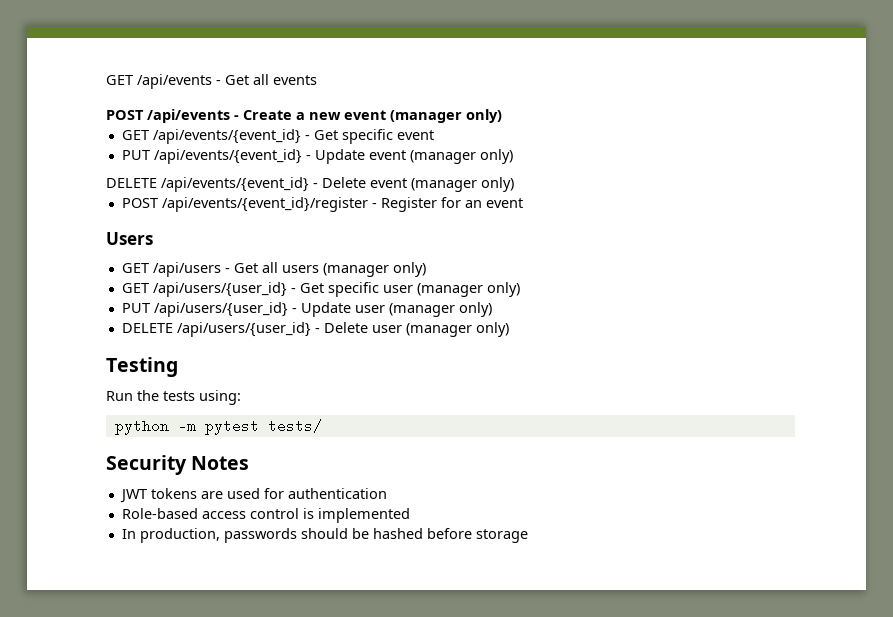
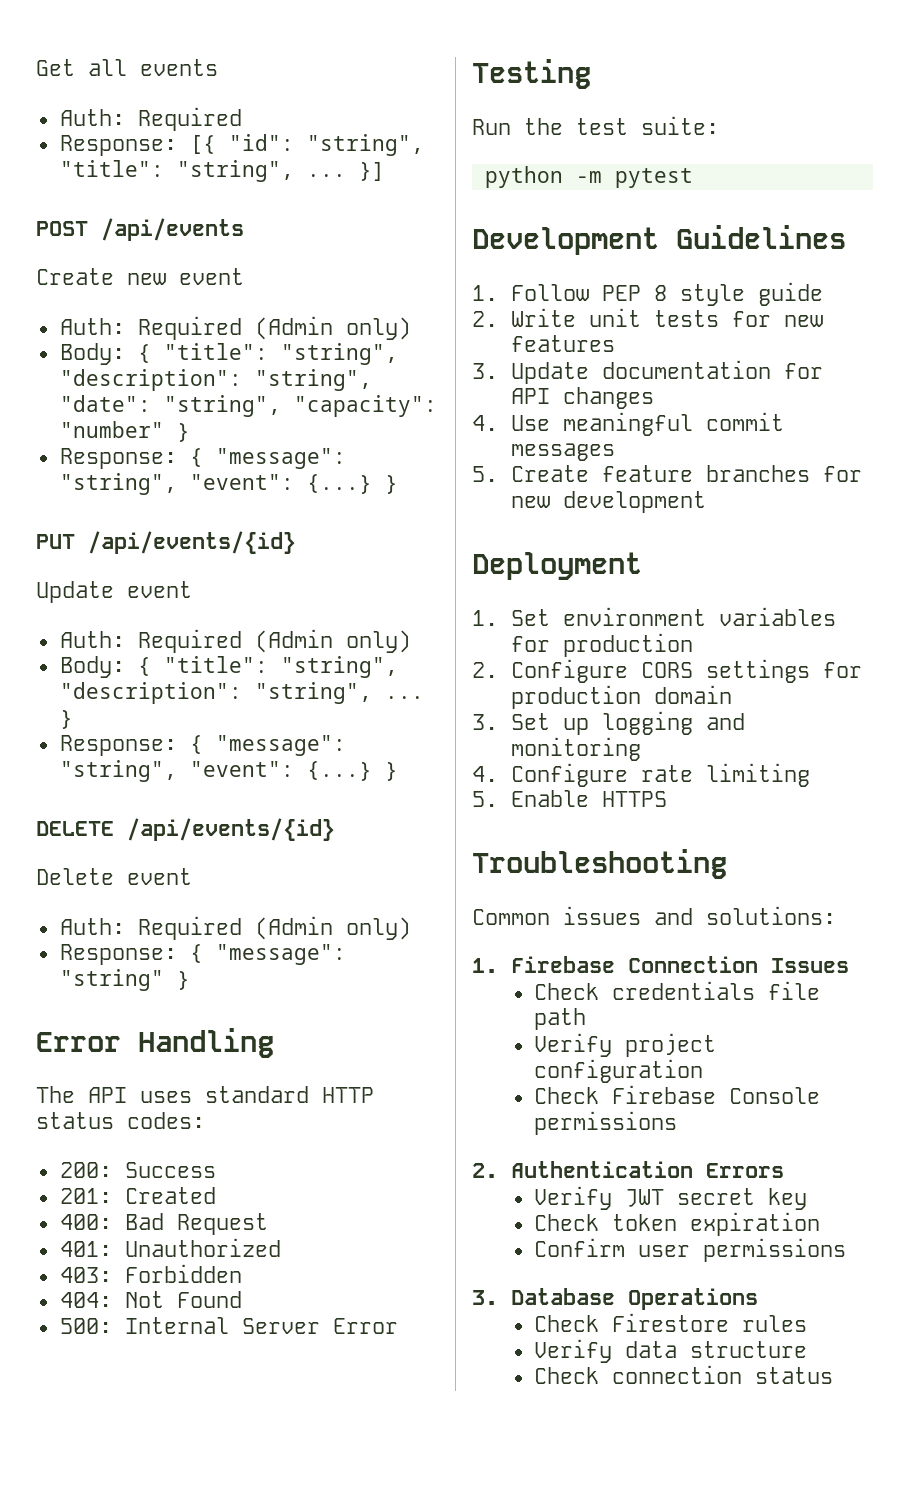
- GET /api/events - Get all events
+ Get all events
+ Auth: Required
+ Response: [{ "id": "string", "title": "string", ... }]
- POST /api/events - Create a new event (manager only)
- GET /api/events/{event_id} - Get specific event
- PUT /api/events/{event_id} - Update event (manager only)
- DELETE /api/events/{event_id} - Delete event (manager only)
- POST /api/events/{event_id}/register - Register for an event
- Users
- GET /api/users - Get all users (manager only)
- GET /api/users/{user_id} - Get specific user (manager only)
- PUT /api/users/{user_id} - Update user (manager only)
- DELETE /api/users/{user_id} - Delete user (manager only)
+ POST /api/events
+ Create new event
+ Auth: Required (Admin only)
+ Body: { "title": "string", "description": "string", "date": "string", "capacity": "number" }
+ Response: { "message": "string", "event": {...} }
+ PUT /api/events/{id}
+ Update event
+ Auth: Required (Admin only)
+ Body: { "title": "string", "description": "string", ... }
+ Response: { "message": "string", "event": {...} }
+ DELETE /api/events/{id}
+ Delete event
+ Auth: Required (Admin only)
+ Response: { "message": "string" }
+ Error Handling
+ The API uses standard HTTP status codes:
+ 200: Success
+ 201: Created
+ 400: Bad Request
+ 401: Unauthorized
+ 403: Forbidden
+ 404: Not Found
+ 500: Internal Server Error
- Run the tests using:
+ Run the test suite:
- python -m pytest tests/
- Security Notes
- JWT tokens are used for authentication
- Role-based access control is implemented
- In production, passwords should be hashed before storage
+ python -m pytest
+ Development Guidelines
+ 1. Follow PEP 8 style guide
+ 2. Write unit tests for new features
+ 3. Update documentation for API changes
+ 4. Use meaningful commit messages
+ 5. Create feature branches for new development
+ Deployment
+ 1. Set environment variables for production
+ 2. Configure CORS settings for production domain
+ 3. Set up logging and monitoring
+ 4. Configure rate limiting
+ 5. Enable HTTPS
+ Troubleshooting
+ Common issues and solutions:
+ 1. Firebase Connection Issues
+ Check credentials file path
+ Verify project configuration
+ Check Firebase Console permissions
+ 2. Authentication Errors
+ Verify JWT secret key
+ Check token expiration
+ Confirm user permissions
+ 3. Database Operations
+ Check Firestore rules
+ Verify data structure
+ Check connection status

